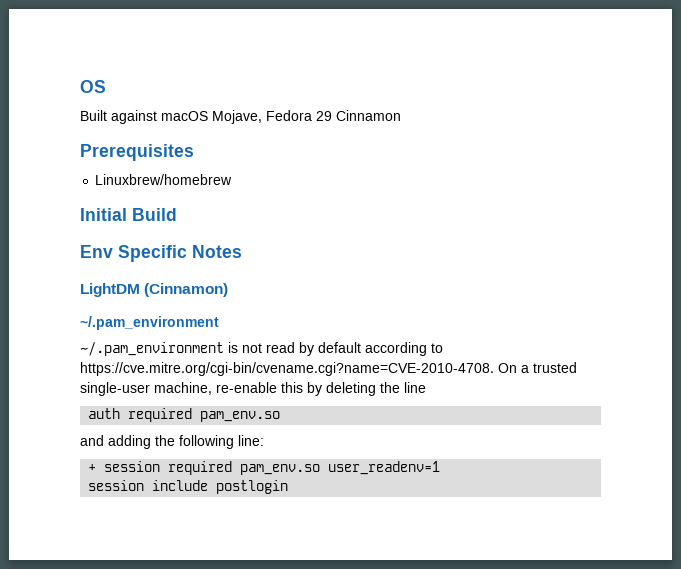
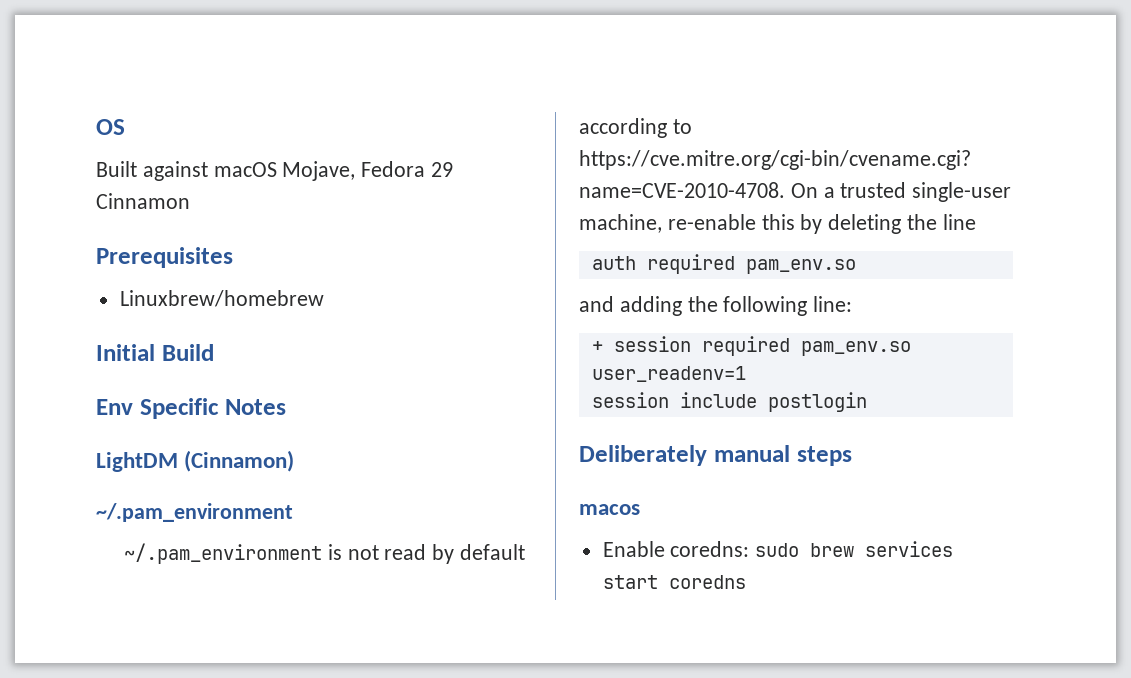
+ Deliberately manual steps
+ macos
+ Enable coredns: sudo brew services start coredns

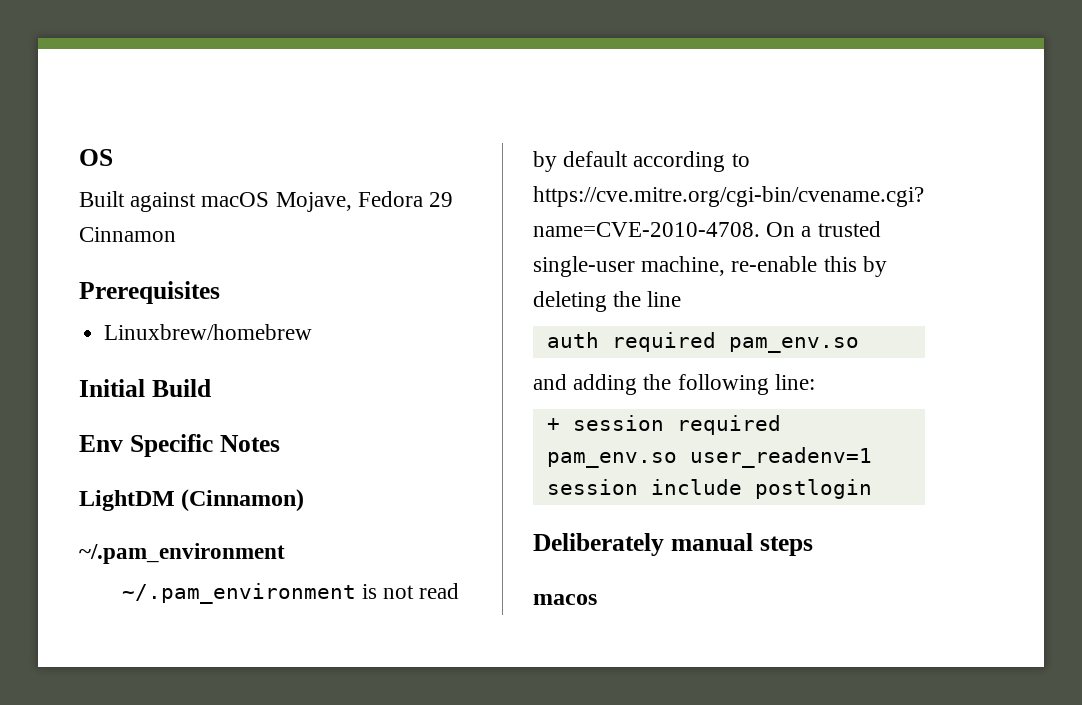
- Enable coredns: sudo brew services start coredns

